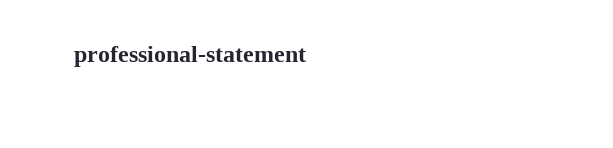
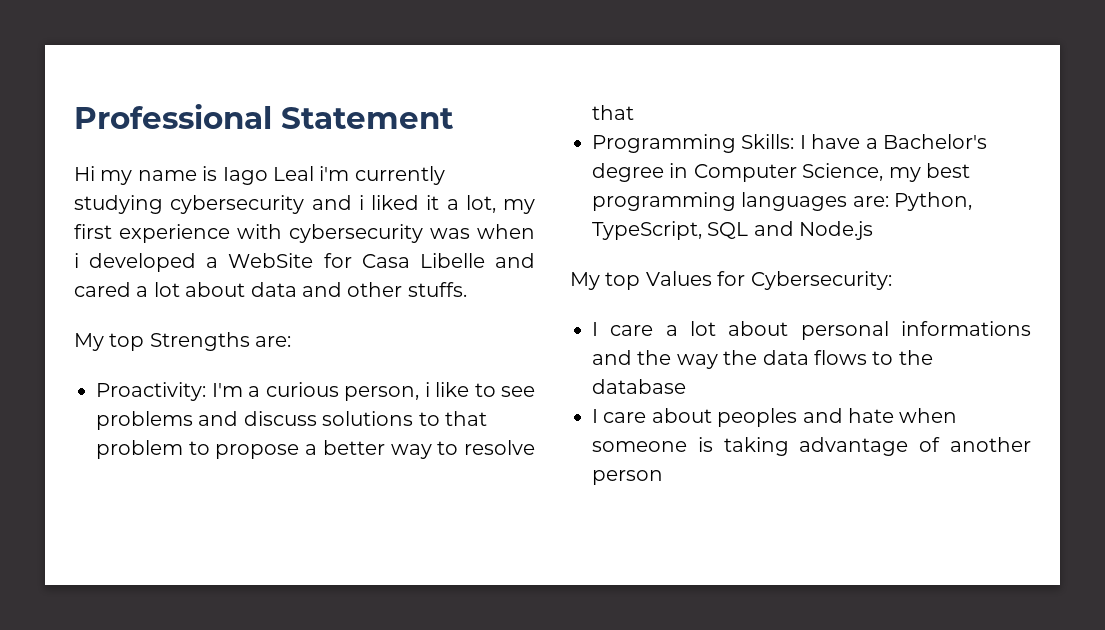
- professional-statement
+ Professional Statement
+ Hi my name is Iago Leal i'm currently studying cybersecurity and i liked it a lot, my first experience with cybersecurity was when i developed a WebSite for Casa Libelle and cared a lot about data and other stuffs.
+ My top Strengths are:
+ Proactivity: I'm a curious person, i like to see problems and discuss solutions to that problem to propose a better way to resolve that
+ Programming Skills: I have a Bachelor's degree in Computer Science, my best programming languages are: Python, TypeScript, SQL and Node.js
+ My top Values for Cybersecurity:
+ I care a lot about personal informations and the way the data flows to the database
+ I care about peoples and hate when someone is taking advantage of another person

